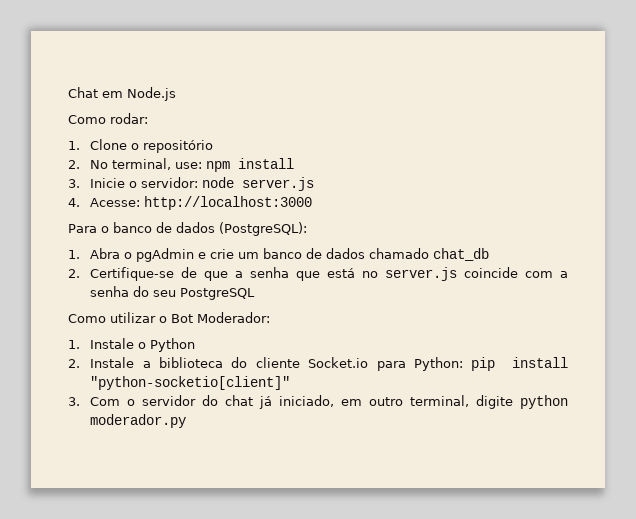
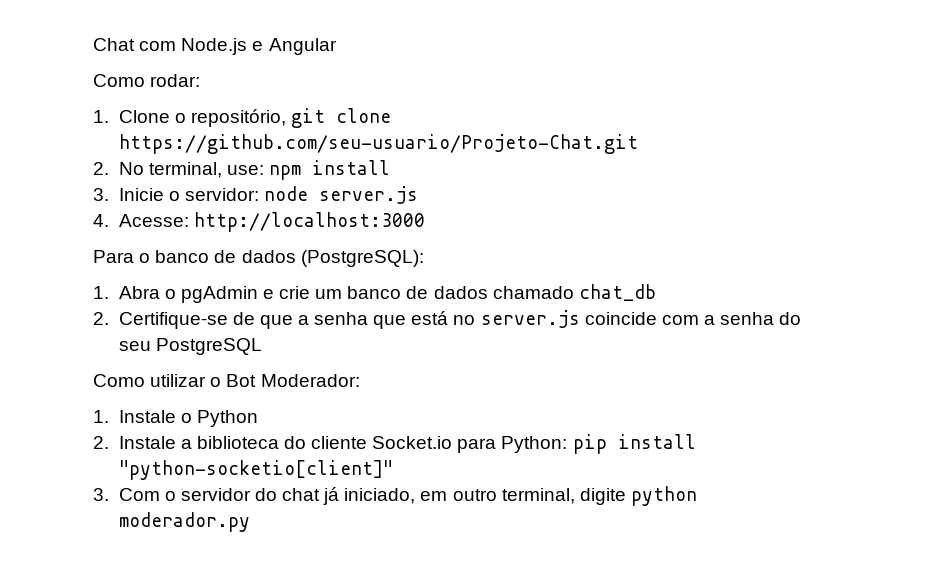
- Chat em Node.js
+ Chat com Node.js e Angular
- 1. Clone o repositório
+ 1. Clone o repositório, git clone https://github.com/seu-usuario/Projeto-Chat.git

